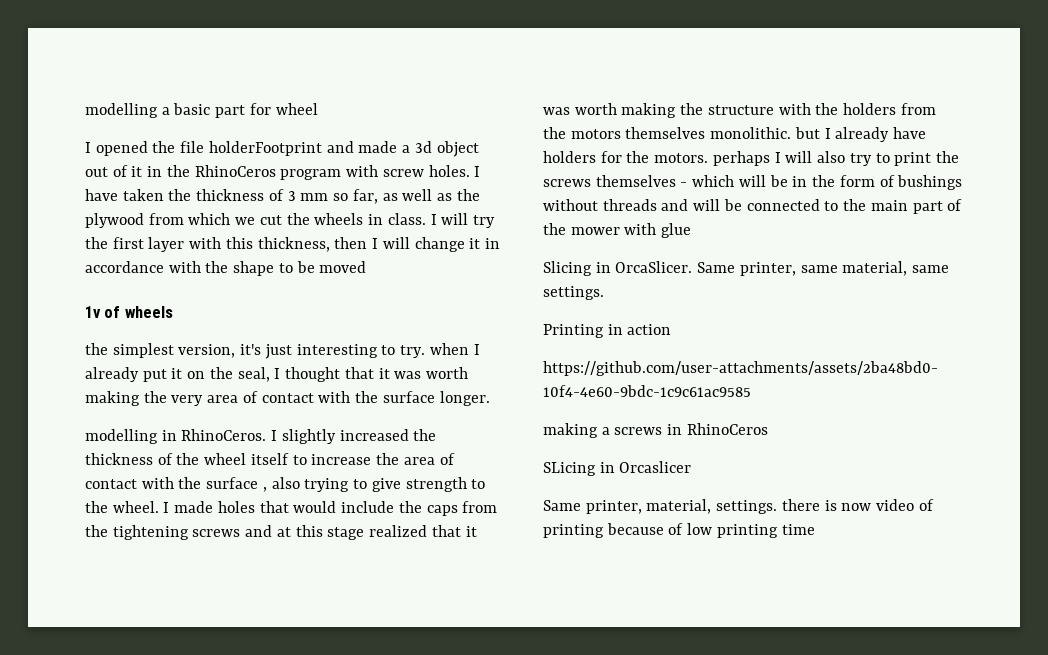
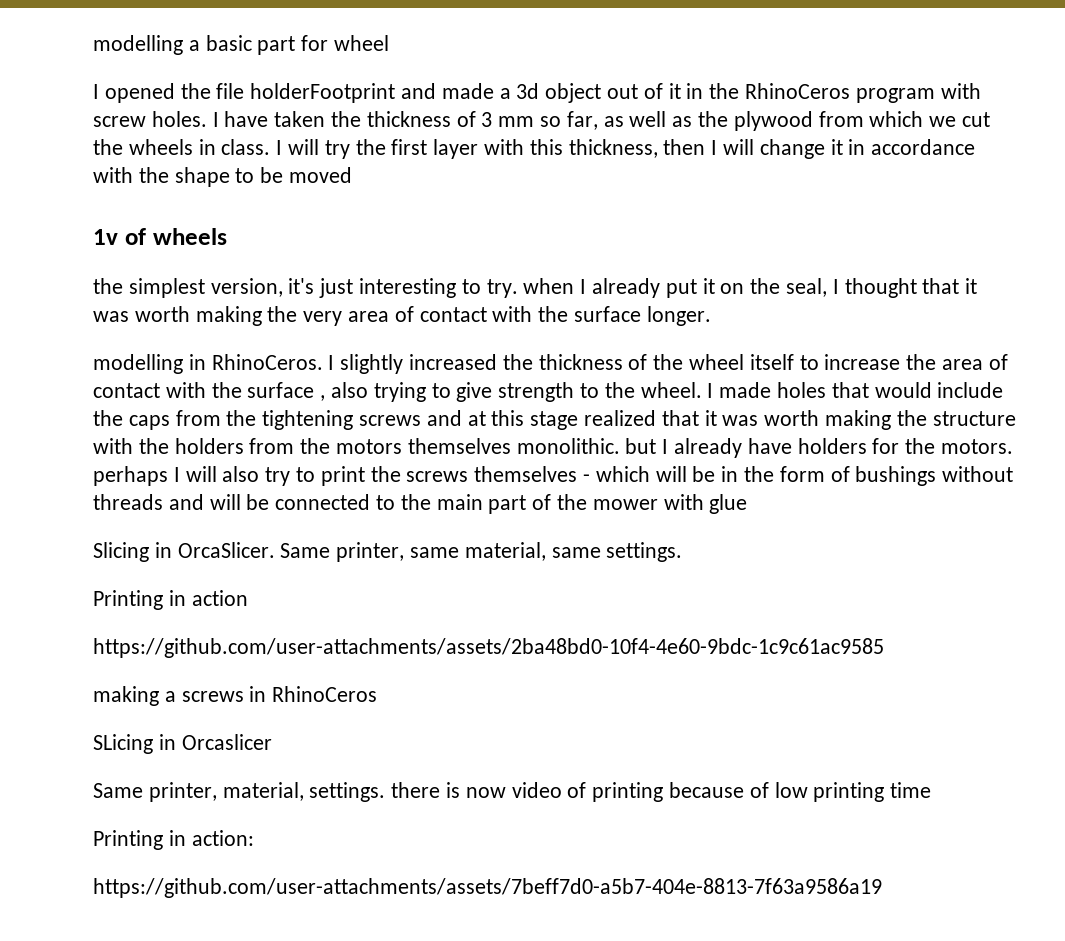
+ Printing in action:
+ https://github.com/user-attachments/assets/7beff7d0-a5b7-404e-8813-7f63a9586a19

